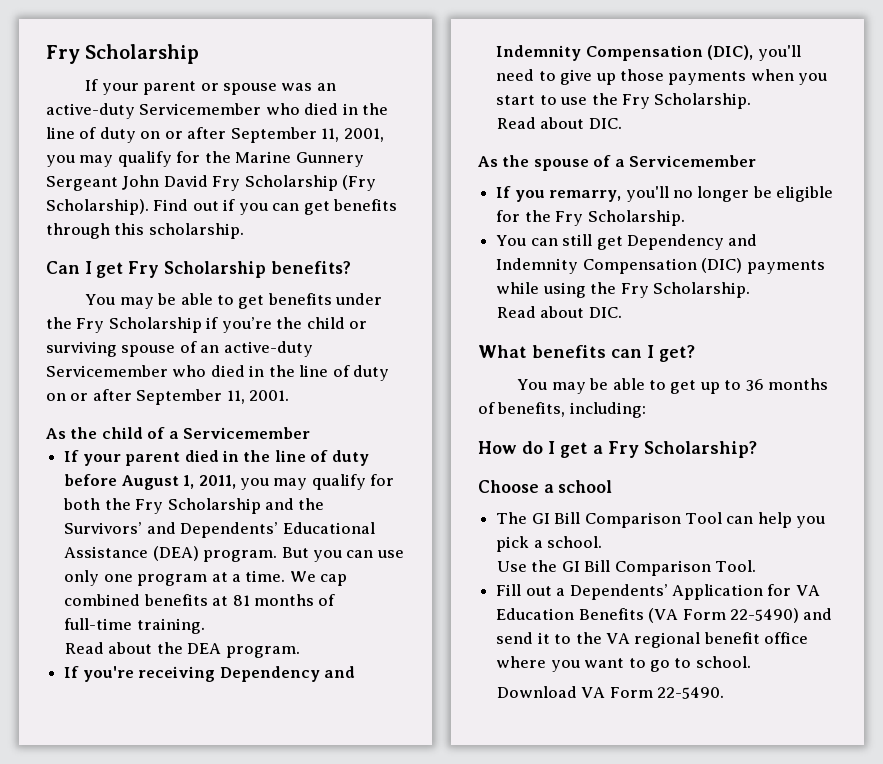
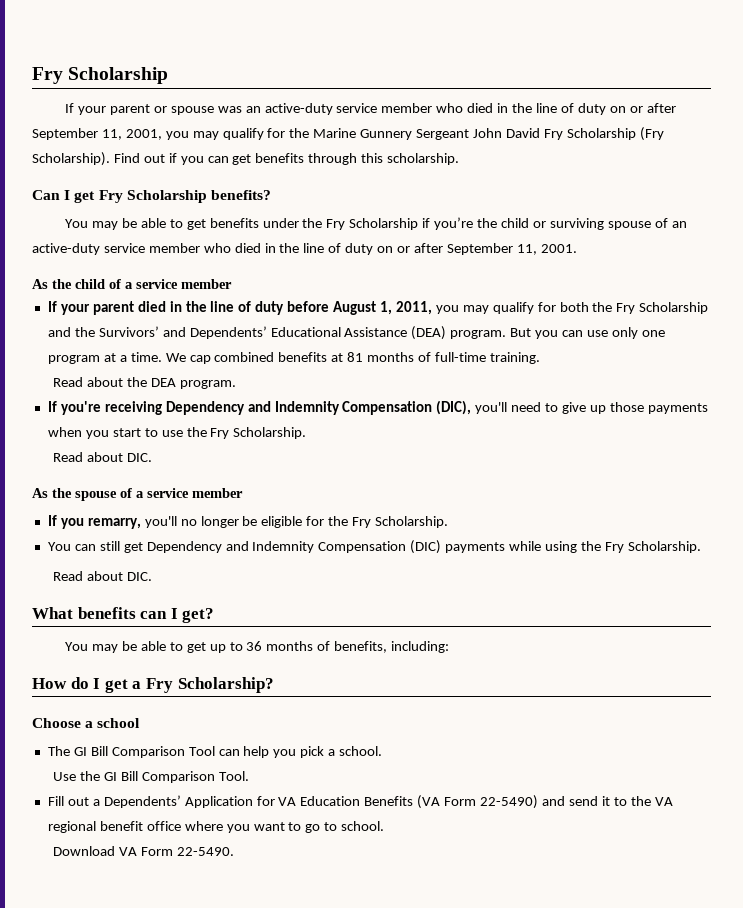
- If your parent or spouse was an active-duty Servicemember who died in the line of duty on or after September 11, 2001, you may qualify for the Marine Gunnery Sergeant John David Fry Scholarship (Fry Scholarship).
+ If your parent or spouse was an active-duty service member who died in the line of duty on or after September 11, 2001, you may qualify for the Marine Gunnery Sergeant John David Fry Scholarship (Fry Scholarship).
- You may be able to get benefits under the Fry Scholarship if you’re the child or surviving spouse of an active-duty Servicemember who died in the line of duty on or after September 11, 2001.
+ You may be able to get benefits under the Fry Scholarship if you’re the child or surviving spouse of an active-duty service member who died in the line of duty on or after September 11, 2001.
- As the child of a Servicemember
+ As the child of a service member
- As the spouse of a Servicemember
+ As the spouse of a service member

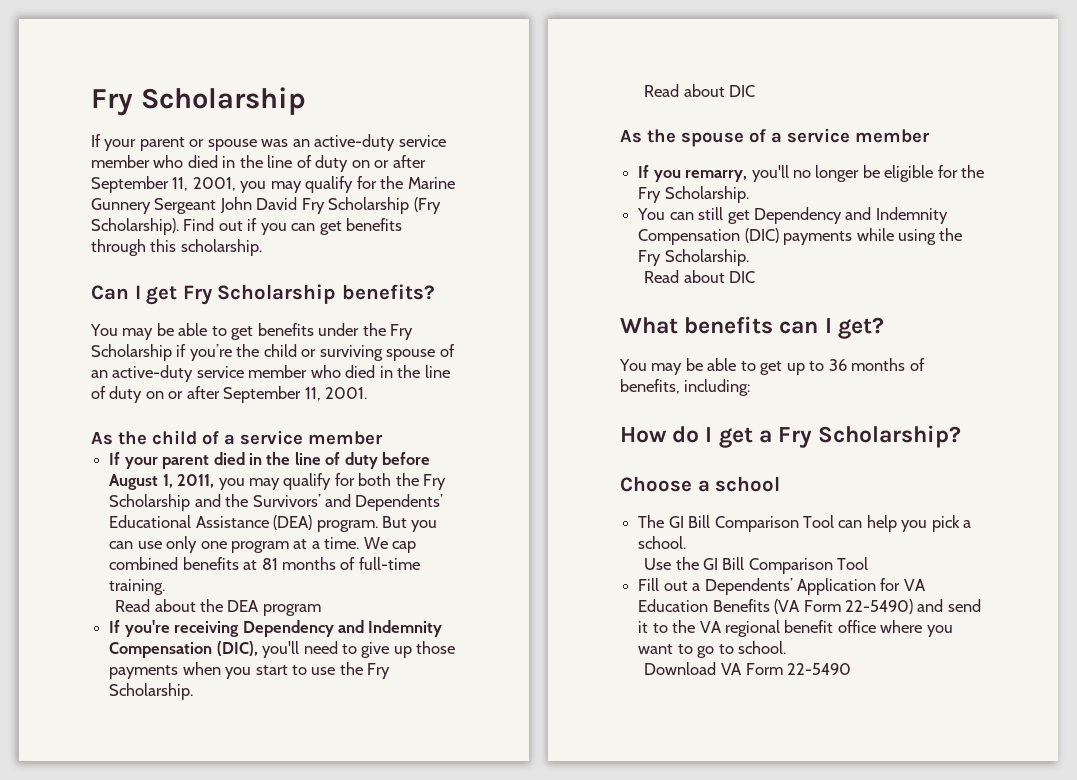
- Read about the DEA program.
+ Read about the DEA program
  If you're receiving Dependency and Indemnity Compensation (DIC), you'll need to give up those payments when you start to use the Fry Scholarship.
- Read about DIC.
+ Read about DIC
  You can still get Dependency and Indemnity Compensation (DIC) payments while using the Fry Scholarship.
- Read about DIC.
+ Read about DIC
- Use the GI Bill Comparison Tool.
+ Use the GI Bill Comparison Tool
- Download VA Form 22-5490.
+ Download VA Form 22-5490

